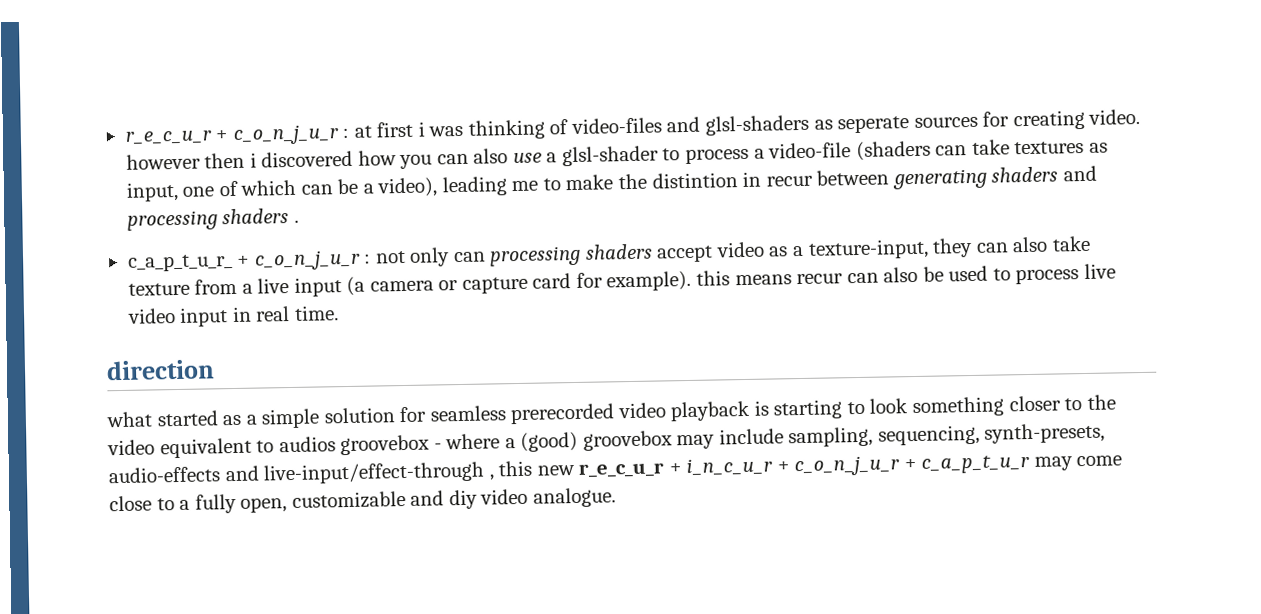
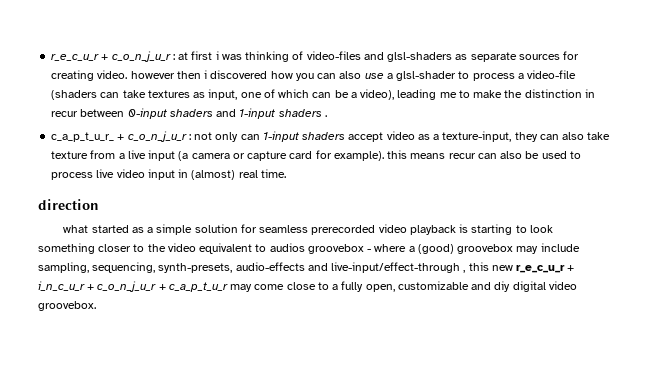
- r_e_c_u_r + c_o_n_j_u_r : at first i was thinking of video-files and glsl-shaders as seperate sources for creating video. however then i discovered how you can also use a glsl-shader to process a video-file (shaders can take textures as input, one of which can be a video), leading me to make the distintion in recur between generating shaders and processing shaders .
+ r_e_c_u_r + c_o_n_j_u_r : at first i was thinking of video-files and glsl-shaders as separate sources for creating video. however then i discovered how you can also use a glsl-shader to process a video-file (shaders can take textures as input, one of which can be a video), leading me to make the distinction in recur between 0-input shaders and 1-input shaders .
- c_a_p_t_u_r_ + c_o_n_j_u_r : not only can processing shaders accept video as a texture-input, they can also take texture from a live input (a camera or capture card for example). this means recur can also be used to process live video input in real time.
+ c_a_p_t_u_r_ + c_o_n_j_u_r : not only can 1-input shaders accept video as a texture-input, they can also take texture from a live input (a camera or capture card for example). this means recur can also be used to process live video input in (almost) real time.
- what started as a simple solution for seamless prerecorded video playback is starting to look something closer to the video equivalent to audios groovebox - where a (good) groovebox may include sampling, sequencing, synth-presets, audio-effects and live-input/effect-through , this new r_e_c_u_r + i_n_c_u_r + c_o_n_j_u_r + c_a_p_t_u_r may come close to a fully open, customizable and diy video analogue.
+ what started as a simple solution for seamless prerecorded video playback is starting to look something closer to the video equivalent to audios groovebox - where a (good) groovebox may include sampling, sequencing, synth-presets, audio-effects and live-input/effect-through , this new r_e_c_u_r + i_n_c_u_r + c_o_n_j_u_r + c_a_p_t_u_r may come close to a fully open, customizable and diy digital video groovebox.

